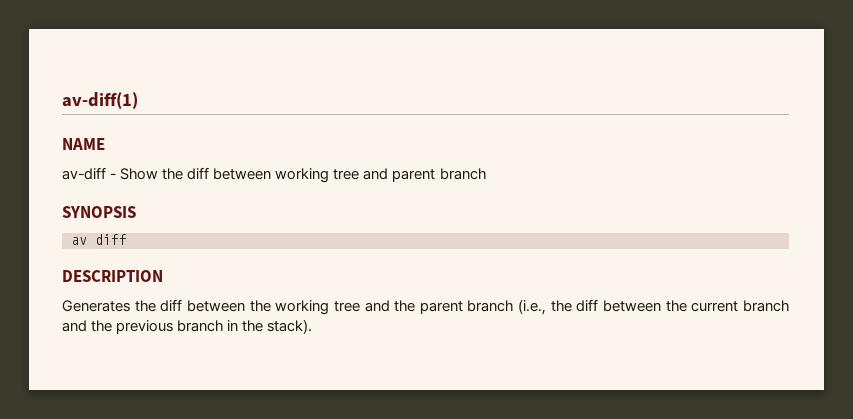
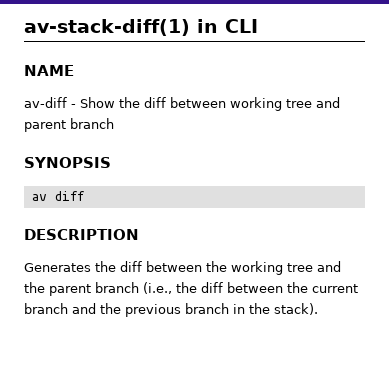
- av-diff(1)
+ av-stack-diff(1) in CLI

